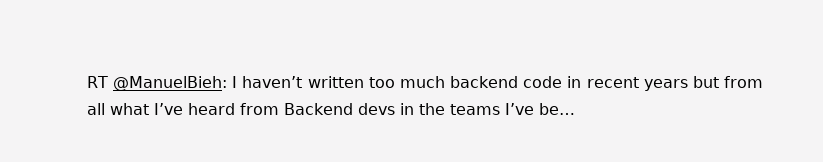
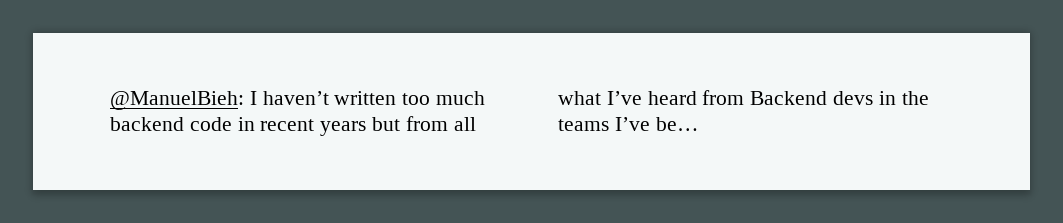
- RT @ManuelBieh: I haven’t written too much backend code in recent years but from all what I’ve heard from Backend devs in the teams I’ve be…
+ @ManuelBieh: I haven’t written too much backend code in recent years but from all what I’ve heard from Backend devs in the teams I’ve be…

